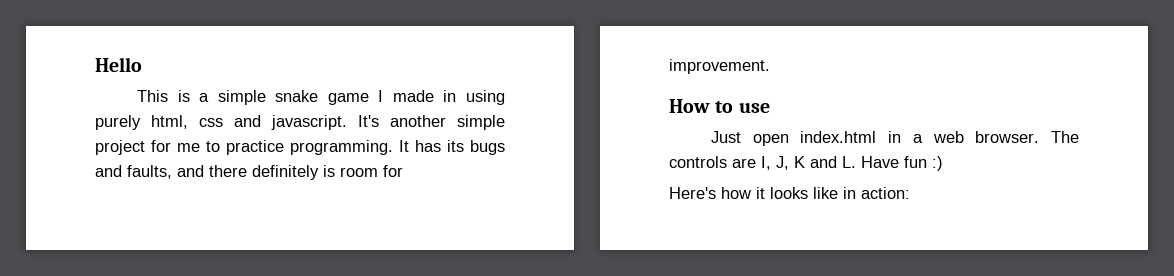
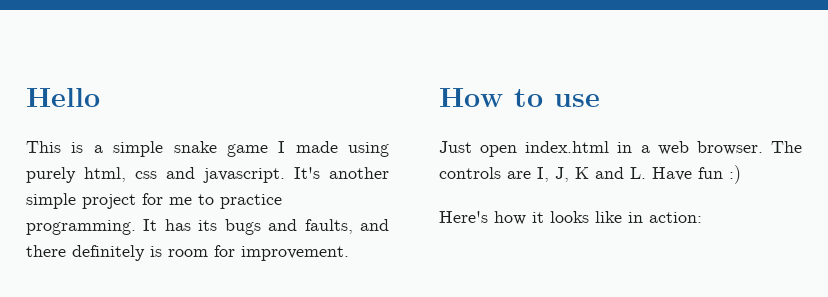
- This is a simple snake game I made in using purely html, css and javascript.
+ This is a simple snake game I made using purely html, css and javascript.

